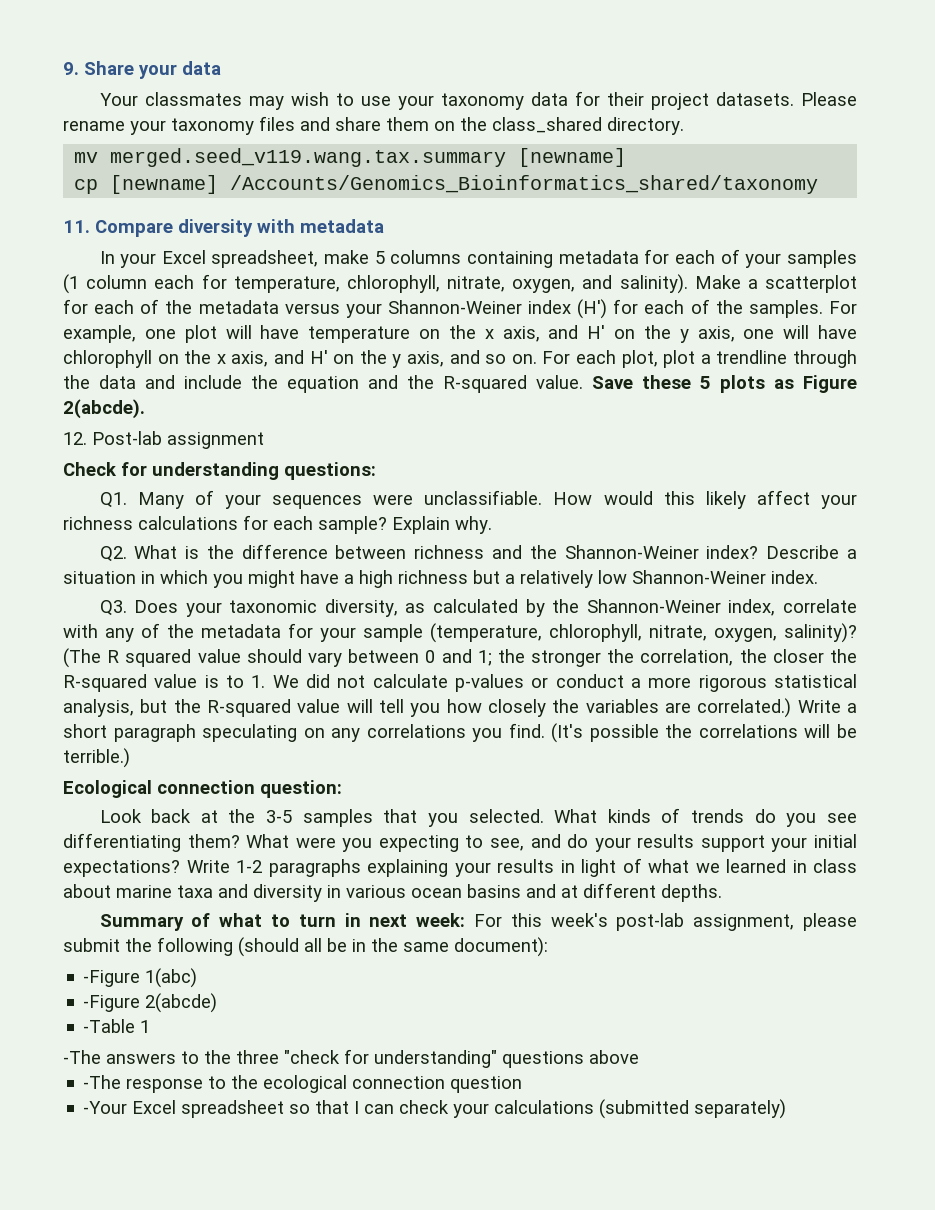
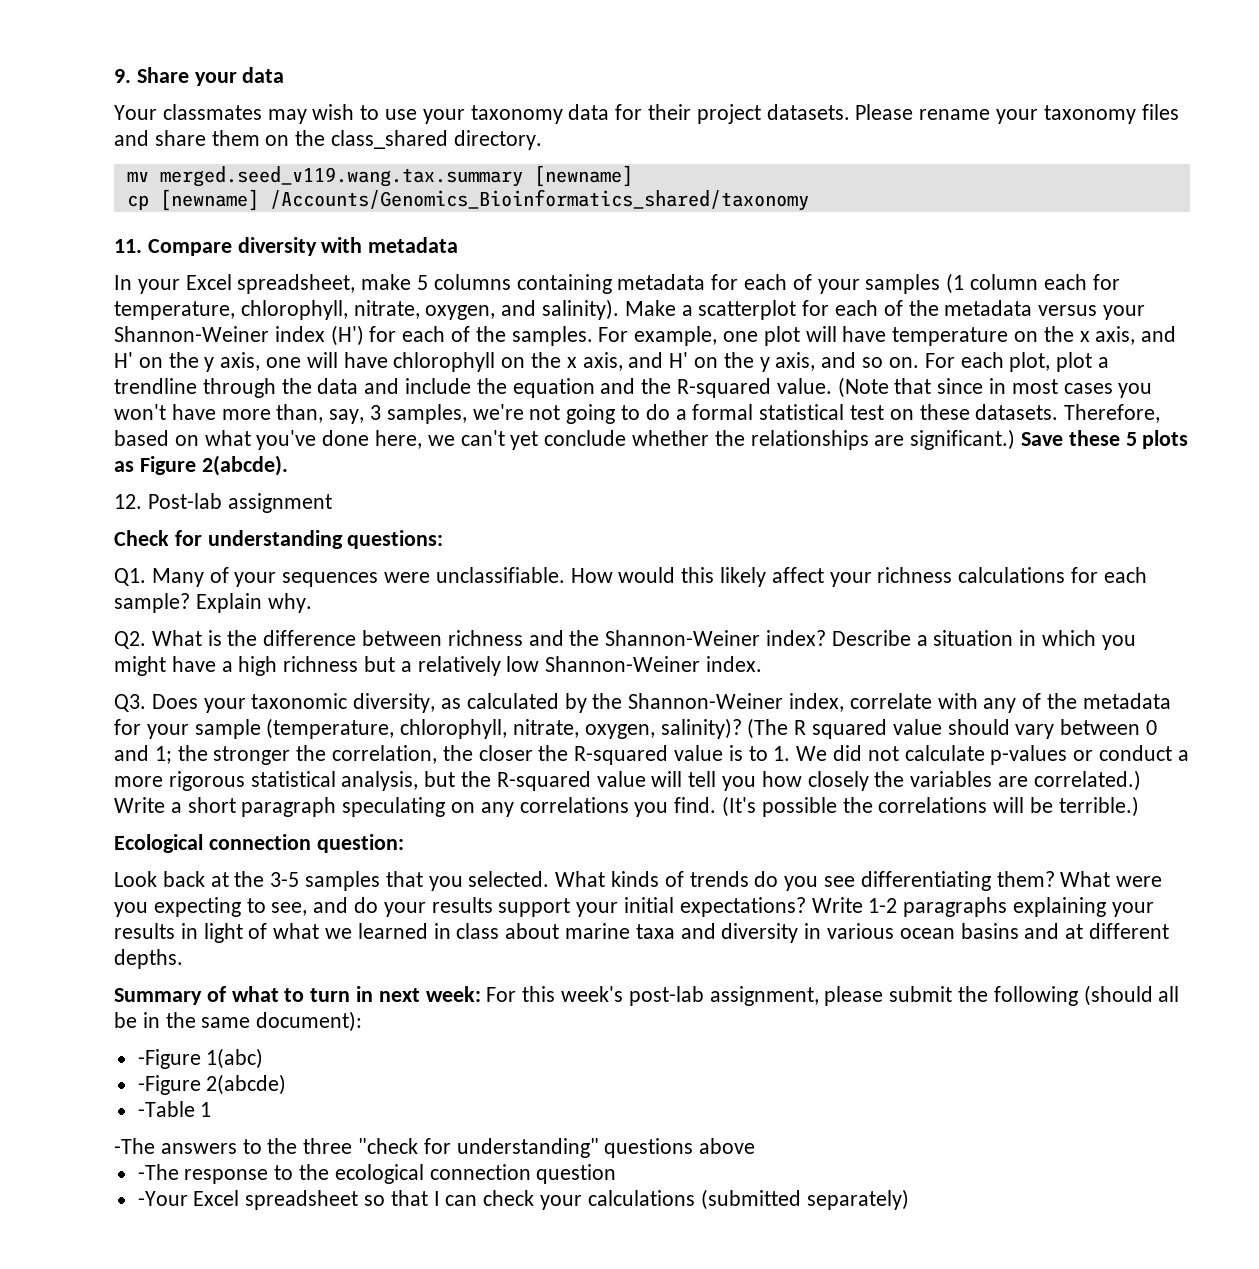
+ (Note that since in most cases you won't have more than, say, 3 samples, we're not going to do a formal statistical test on these datasets. Therefore, based on what you've done here, we can't yet conclude whether the relationships are significant.)

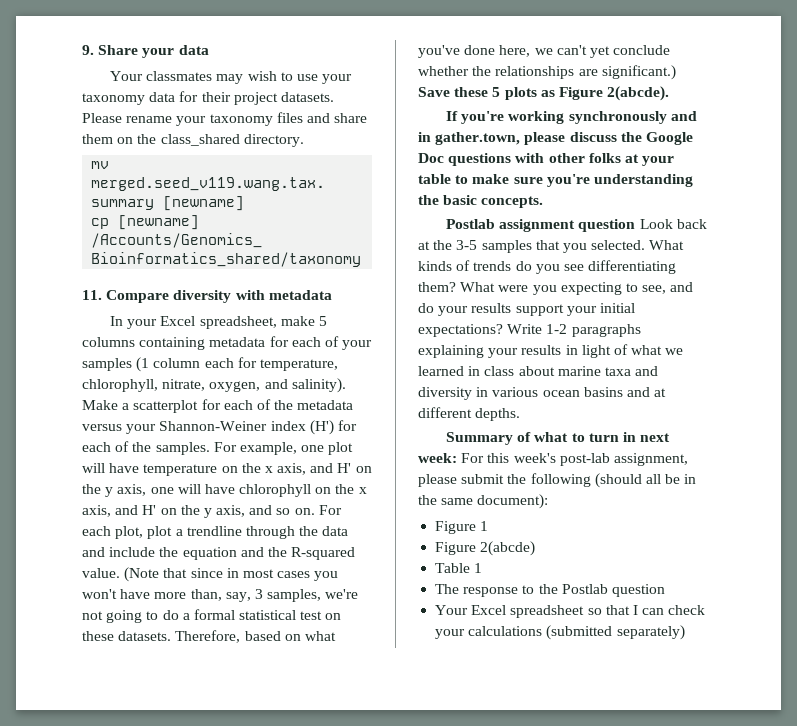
- 12. Post-lab assignment
- Check for understanding questions:
- Q1. Many of your sequences were unclassifiable. How would this likely affect your richness calculations for each sample? Explain why.
- Q2. What is the difference between richness and the Shannon-Weiner index? Describe a situation in which you might have a high richness but a relatively low Shannon-Weiner index.
- Q3. Does your taxonomic diversity, as calculated by the Shannon-Weiner index, correlate with any of the metadata for your sample (temperature, chlorophyll, nitrate, oxygen, salinity)? (The R squared value should vary between 0 and 1; the stronger the correlation, the closer the R-squared value is to 1. We did not calculate p-values or conduct a more rigorous statistical analysis, but the R-squared value will tell you how closely the variables are correlated.) Write a short paragraph speculating on any correlations you find. (It's possible the correlations will be terrible.)
- Ecological connection question:
- Look back at the 3-5 samples that you selected.
+ If you're working synchronously and in gather.town, please discuss the Google Doc questions with other folks at your table to make sure you're understanding the basic concepts.
+ Postlab assignment question Look back at the 3-5 samples that you selected.
- -Figure 1(abc)
- -Figure 2(abcde)
+ Figure 1
+ Figure 2(abcde)
- -Table 1
- -The answers to the three "check for understanding" questions above
- -The response to the ecological connection question
+ Table 1
+ The response to the Postlab question
- -Your Excel spreadsheet so that I can check your calculations (submitted separately)
+ Your Excel spreadsheet so that I can check your calculations (submitted separately)

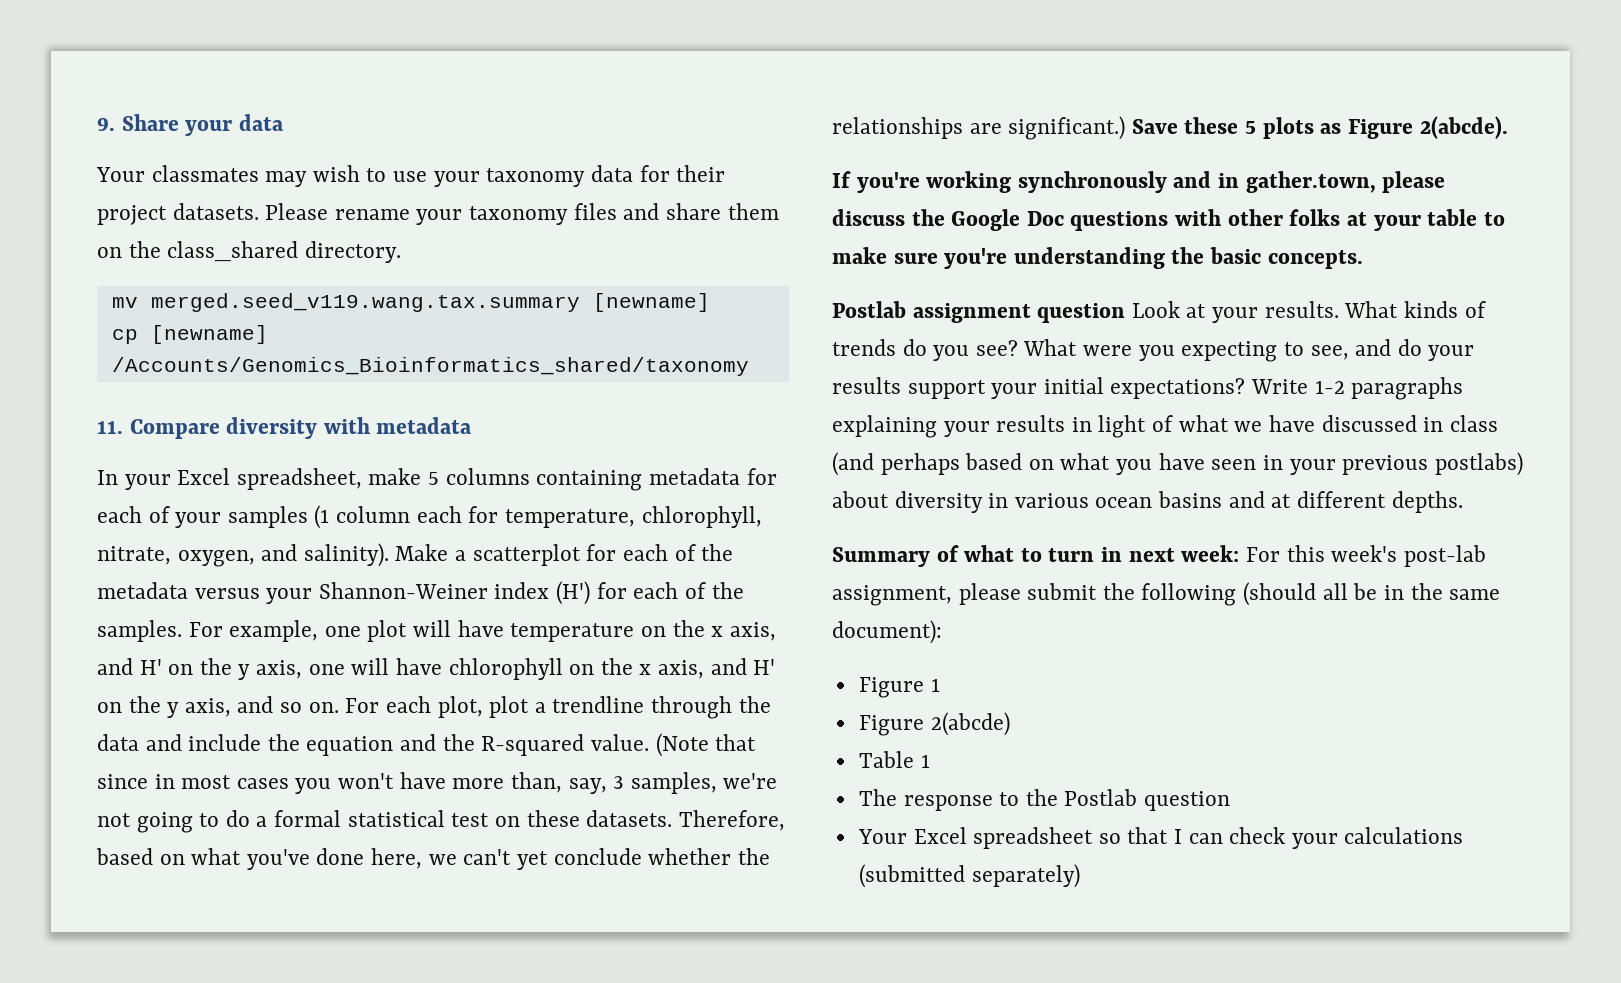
- Postlab assignment question Look back at the 3-5 samples that you selected.
+ Postlab assignment question Look at your results.
- What kinds of trends do you see differentiating them?
+ What kinds of trends do you see?
- Write 1-2 paragraphs explaining your results in light of what we learned in class about marine taxa and diversity in various ocean basins and at different depths.
+ Write 1-2 paragraphs explaining your results in light of what we have discussed in class (and perhaps based on what you have seen in your previous postlabs) about diversity in various ocean basins and at different depths.

